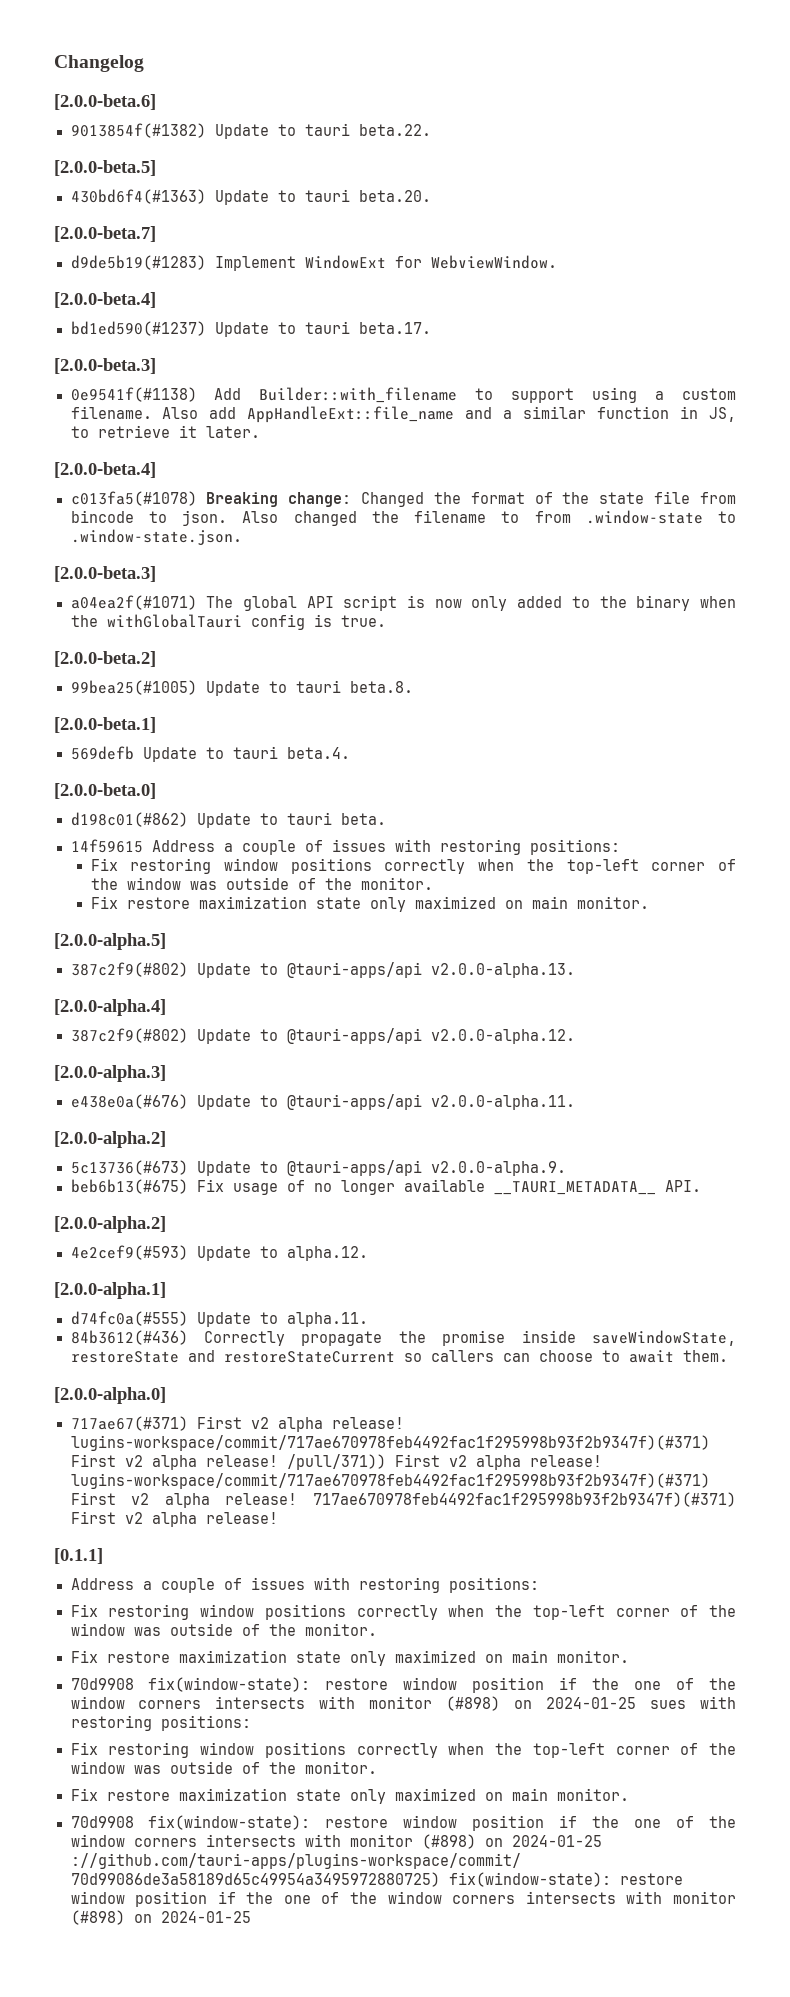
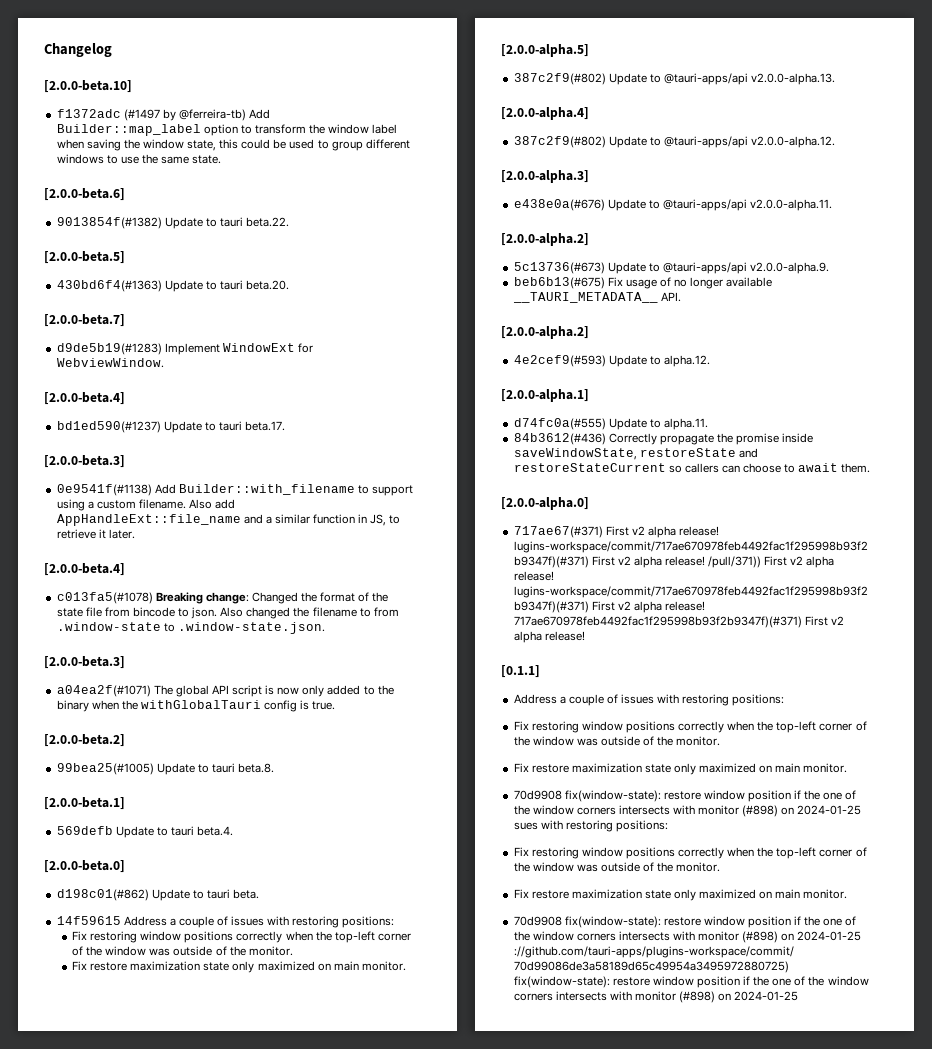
+ [2.0.0-beta.10]
+ f1372adc (#1497 by @ferreira-tb) Add Builder::map_label option to transform the window label when saving the window state, this could be used to group different windows to use the same state.

